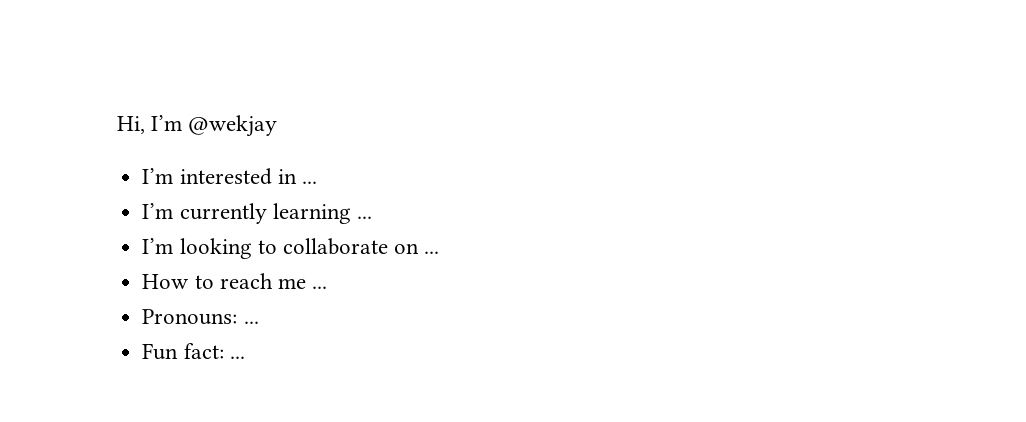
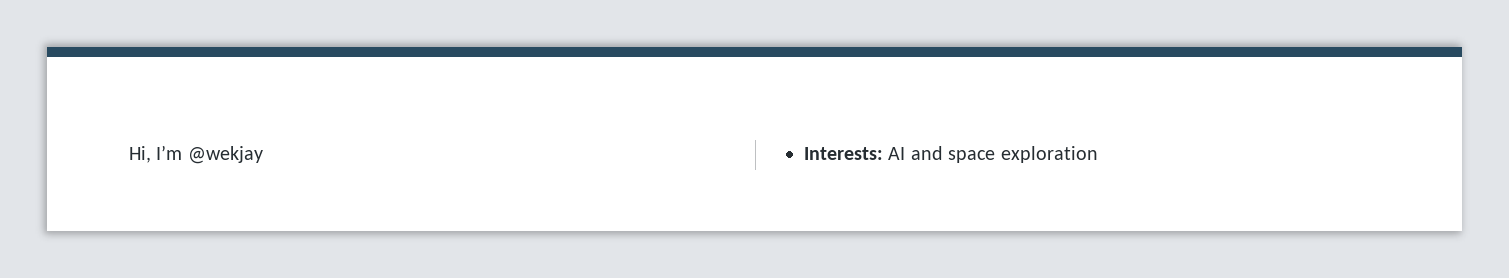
- I’m interested in ...
- I’m currently learning ...
- I’m looking to collaborate on ...
- How to reach me ...
- Pronouns: ...
- Fun fact: ...
+ Interests: AI and space exploration

